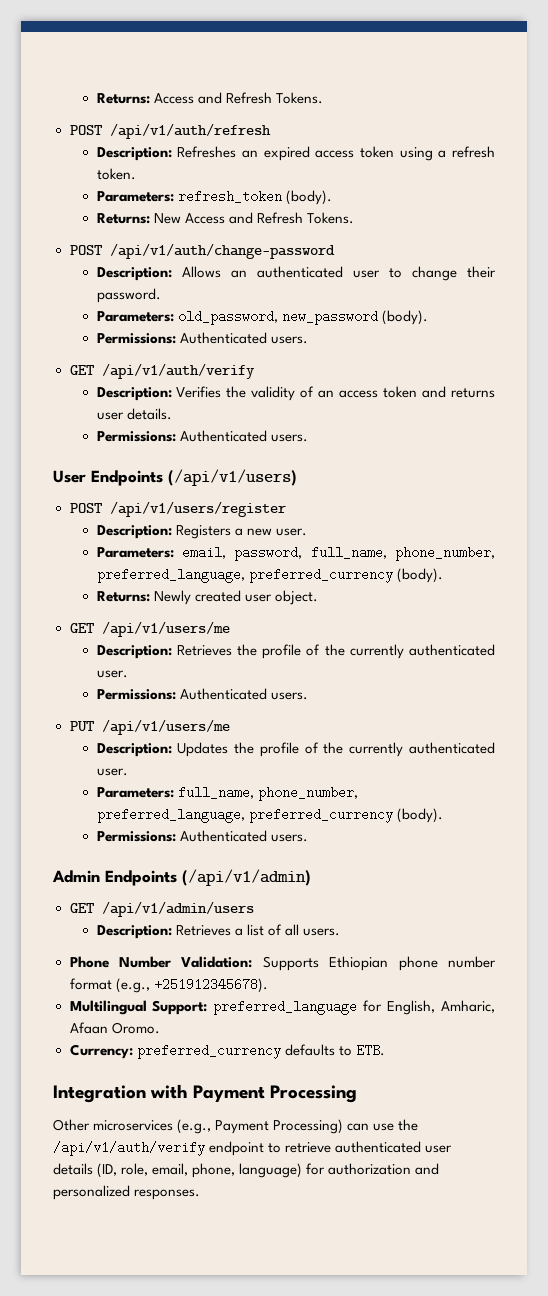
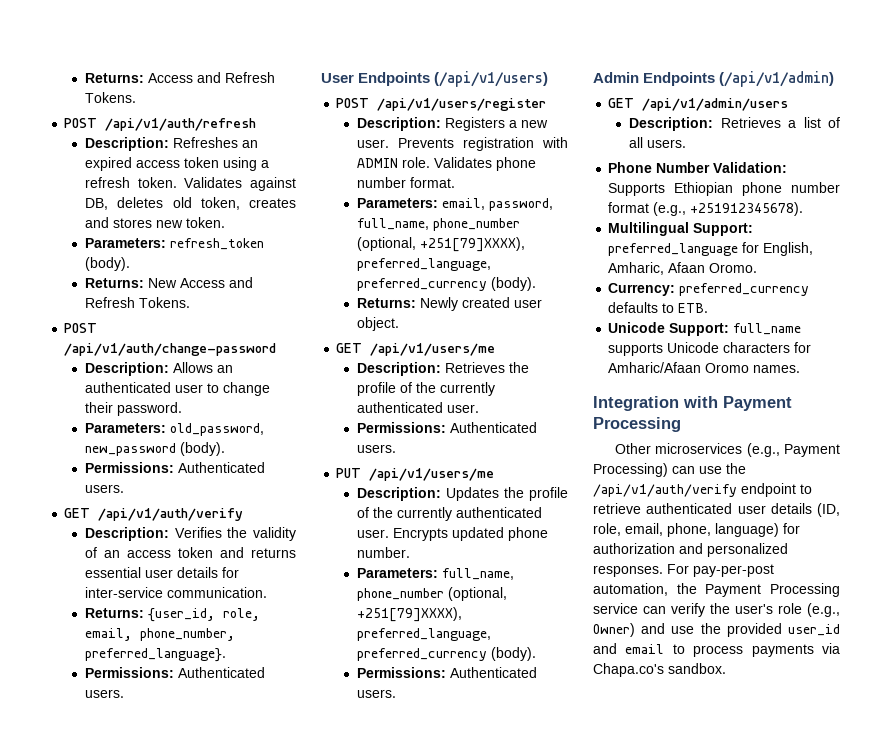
+ Validates against DB, deletes old token, creates and stores new token.
- Description: Verifies the validity of an access token and returns user details.
+ Description: Verifies the validity of an access token and returns essential user details for inter-service communication.
+ Returns: {user_id, role, email, phone_number, preferred_language}.
+ Prevents registration with ADMIN role. Validates phone number format.
- Parameters: email, password, full_name, phone_number, preferred_language, preferred_currency (body).
+ Parameters: email, password, full_name, phone_number (optional, +251[79]XXXX), preferred_language, preferred_currency (body).
+ Encrypts updated phone number.
- Parameters: full_name, phone_number, preferred_language, preferred_currency (body).
+ Parameters: full_name, phone_number (optional, +251[79]XXXX), preferred_language, preferred_currency (body).
+ Unicode Support: full_name supports Unicode characters for Amharic/Afaan Oromo names.
+ For pay-per-post automation, the Payment Processing service can verify the user's role (e.g., Owner) and use the provided user_id and email to process payments via Chapa.co's sandbox.

